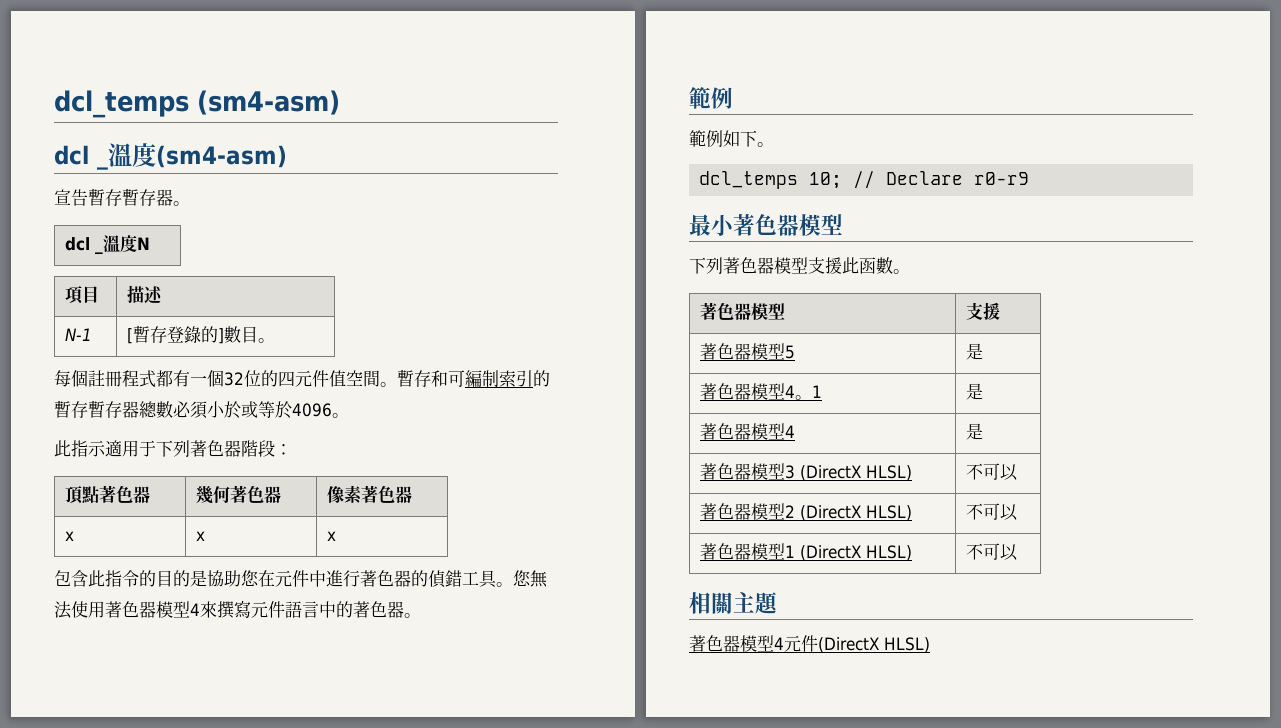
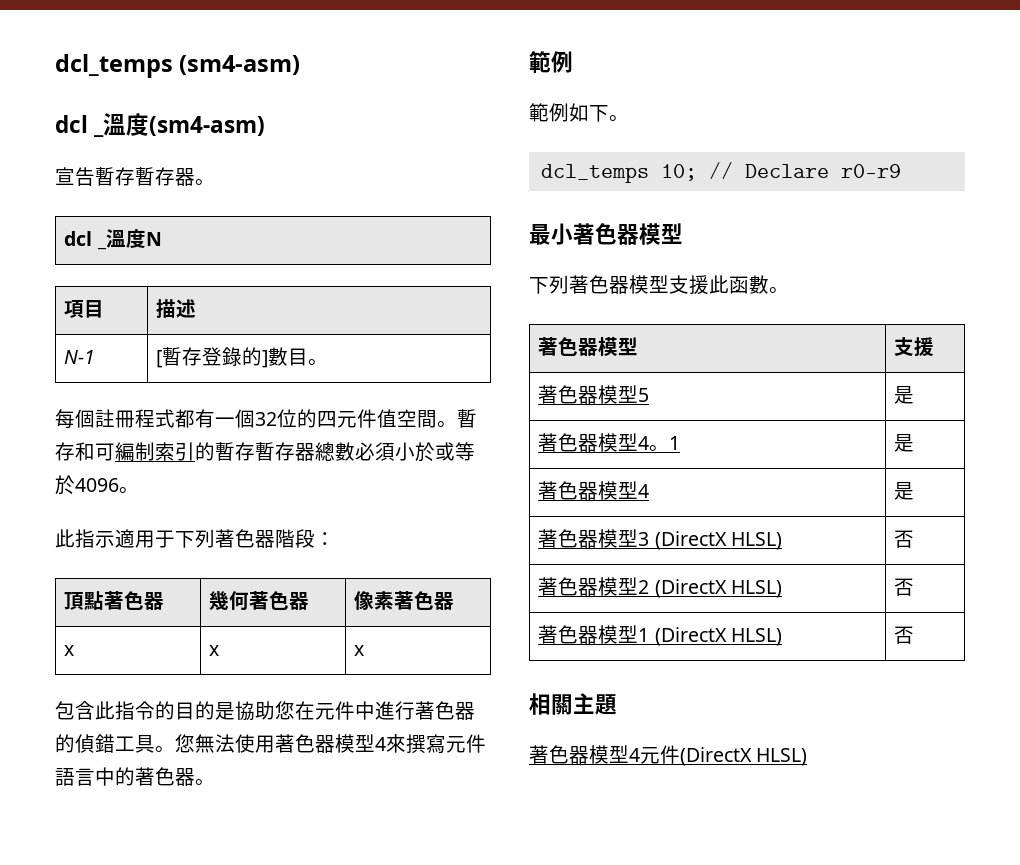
- 著色器模型3 (DirectX HLSL) | 不可以
+ 著色器模型3 (DirectX HLSL) | 否
- 著色器模型2 (DirectX HLSL) | 不可以
+ 著色器模型2 (DirectX HLSL) | 否
- 著色器模型1 (DirectX HLSL) | 不可以
+ 著色器模型1 (DirectX HLSL) | 否

